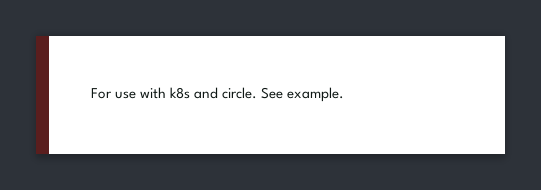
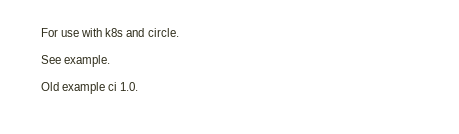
- For use with k8s and circle. See example.
+ For use with k8s and circle.
+ See example.
+ Old example ci 1.0.

